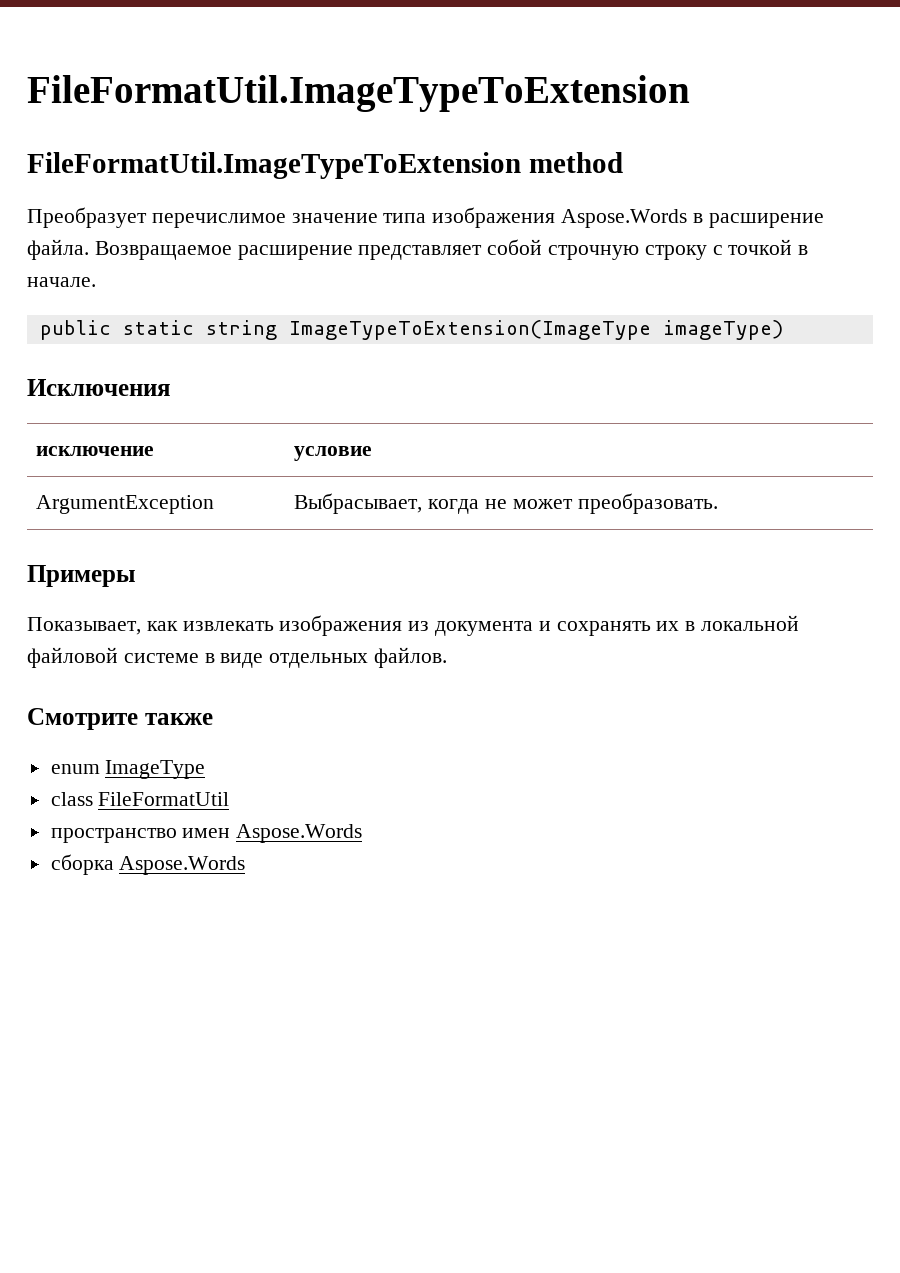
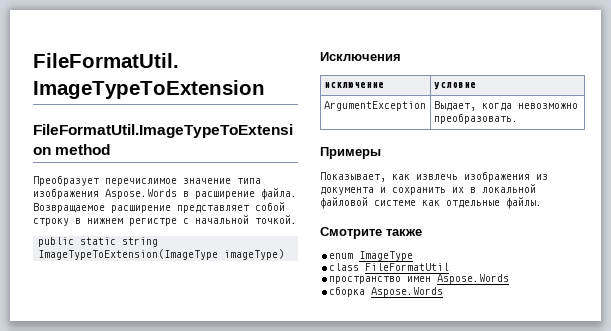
- Возвращаемое расширение представляет собой строчную строку с точкой в начале.
+ Возвращаемое расширение представляет собой строку в нижнем регистре с начальной точкой.
- ArgumentException | Выбрасывает, когда не может преобразовать.
+ ArgumentException | Выдает, когда невозможно преобразовать.
- Показывает, как извлекать изображения из документа и сохранять их в локальной файловой системе в виде отдельных файлов.
+ Показывает, как извлечь изображения из документа и сохранить их в локальной файловой системе как отдельные файлы.

